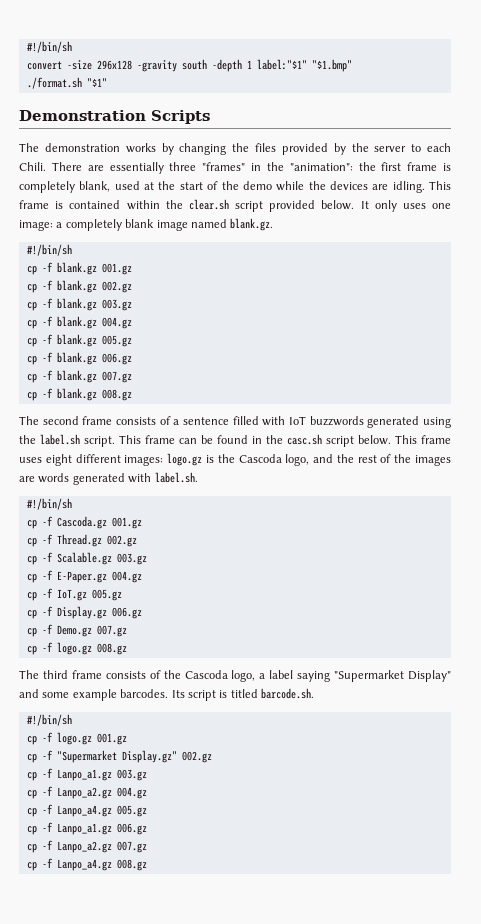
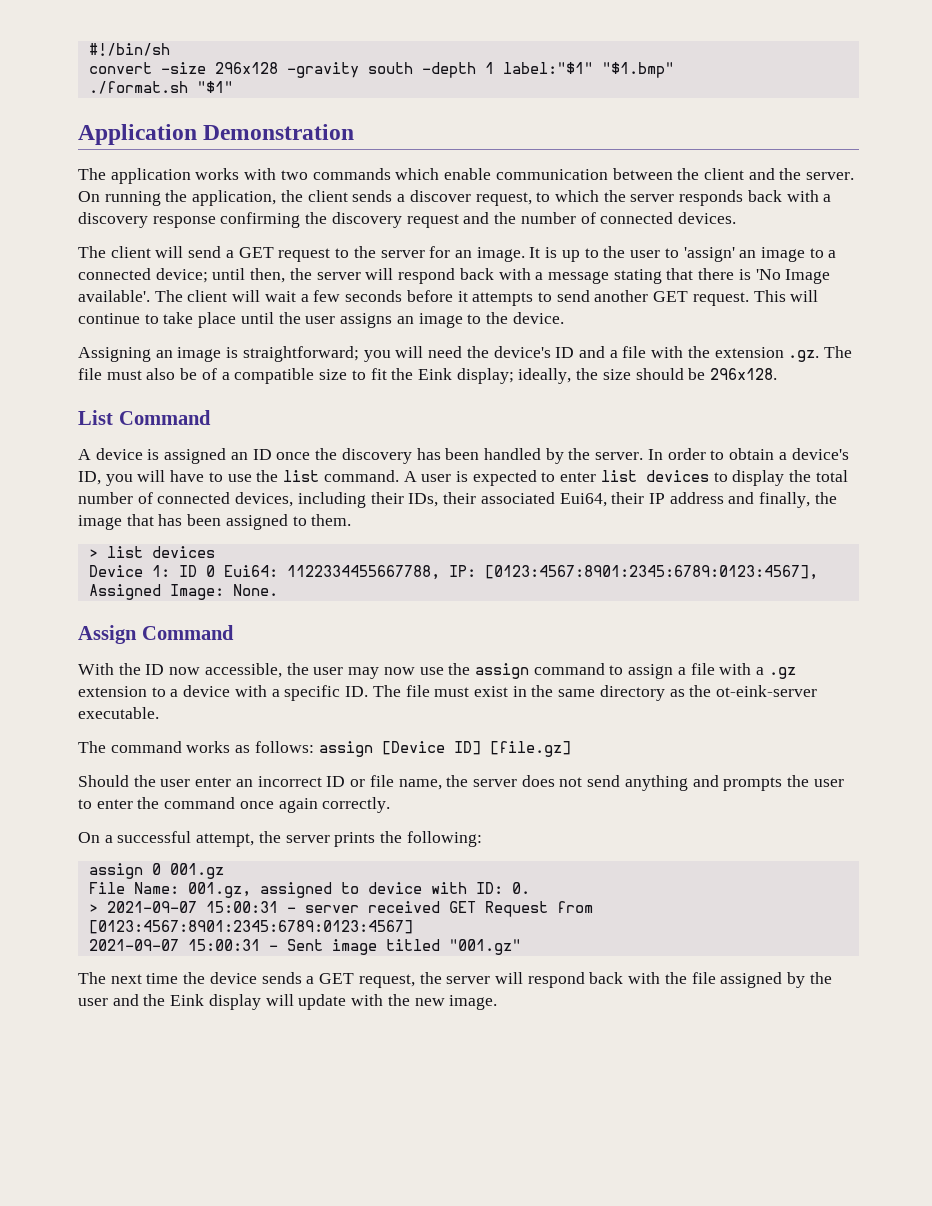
- Demonstration Scripts
- The demonstration works by changing the files provided by the server to each Chili. There are essentially three "frames" in the "animation": the first frame is completely blank, used at the start of the demo while the devices are idling. This frame is contained within the clear.sh script provided below. It only uses one image: a completely blank image named blank.gz.
- #!/bin/sh
- cp -f blank.gz 001.gz
- cp -f blank.gz 002.gz
- cp -f blank.gz 003.gz
- cp -f blank.gz 004.gz
- cp -f blank.gz 005.gz
- cp -f blank.gz 006.gz
- cp -f blank.gz 007.gz
- cp -f blank.gz 008.gz
- The second frame consists of a sentence filled with IoT buzzwords generated using the label.sh script. This frame can be found in the casc.sh script below. This frame uses eight different images: logo.gz is the Cascoda logo, and the rest of the images are words generated with label.sh.
- #!/bin/sh
- cp -f Cascoda.gz 001.gz
- cp -f Thread.gz 002.gz
- cp -f Scalable.gz 003.gz
- cp -f E-Paper.gz 004.gz
- cp -f IoT.gz 005.gz
- cp -f Display.gz 006.gz
- cp -f Demo.gz 007.gz
- cp -f logo.gz 008.gz
- The third frame consists of the Cascoda logo, a label saying "Supermarket Display" and some example barcodes. Its script is titled barcode.sh.
- #!/bin/sh
- cp -f logo.gz 001.gz
- cp -f "Supermarket Display.gz" 002.gz
- cp -f Lanpo_a1.gz 003.gz
- cp -f Lanpo_a2.gz 004.gz
- cp -f Lanpo_a4.gz 005.gz
- cp -f Lanpo_a1.gz 006.gz
- cp -f Lanpo_a2.gz 007.gz
- cp -f Lanpo_a4.gz 008.gz
+ Application Demonstration
+ The application works with two commands which enable communication between the client and the server. On running the application, the client sends a discover request, to which the server responds back with a discovery response confirming the discovery request and the number of connected devices.
+ The client will send a GET request to the server for an image. It is up to the user to 'assign' an image to a connected device; until then, the server will respond back with a message stating that there is 'No Image available'. The client will wait a few seconds before it attempts to send another GET request. This will continue to take place until the user assigns an image to the device.
+ Assigning an image is straightforward; you will need the device's ID and a file with the extension .gz. The file must also be of a compatible size to fit the Eink display; ideally, the size should be 296x128.
+ List Command
+ A device is assigned an ID once the discovery has been handled by the server. In order to obtain a device's ID, you will have to use the list command. A user is expected to enter list devices to display the total number of connected devices, including their IDs, their associated Eui64, their IP address and finally, the image that has been assigned to them.
+ > list devices
+ Device 1: ID 0 Eui64: 1122334455667788, IP: [0123:4567:8901:2345:6789:0123:4567], Assigned Image: None.
+ Assign Command
+ With the ID now accessible, the user may now use the assign command to assign a file with a .gz extension to a device with a specific ID. The file must exist in the same directory as the ot-eink-server executable.
+ The command works as follows: assign [Device ID] [file.gz]
+ Should the user enter an incorrect ID or file name, the server does not send anything and prompts the user to enter the command once again correctly.
+ On a successful attempt, the server prints the following:
+ assign 0 001.gz
+ File Name: 001.gz, assigned to device with ID: 0.
+ > 2021-09-07 15:00:31 - server received GET Request from [0123:4567:8901:2345:6789:0123:4567]
+ 2021-09-07 15:00:31 - Sent image titled "001.gz"
+ The next time the device sends a GET request, the server will respond back with the file assigned by the user and the Eink display will update with the new image.

